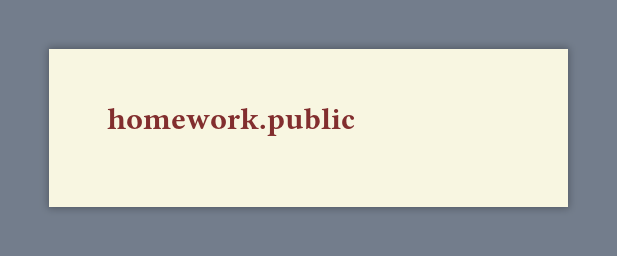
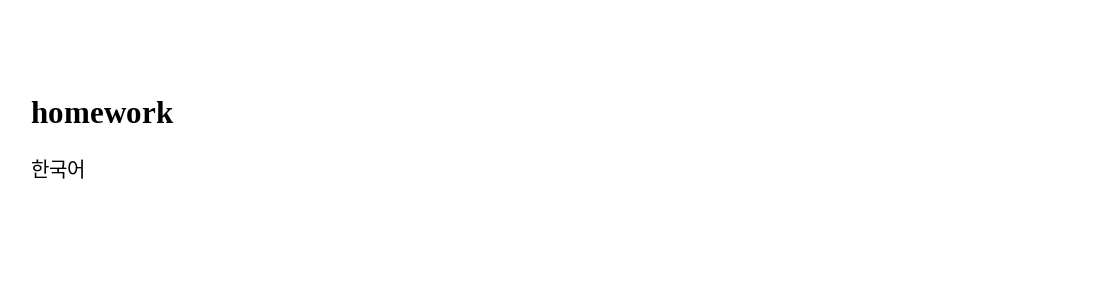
- homework.public
+ homework
+ 한국어

